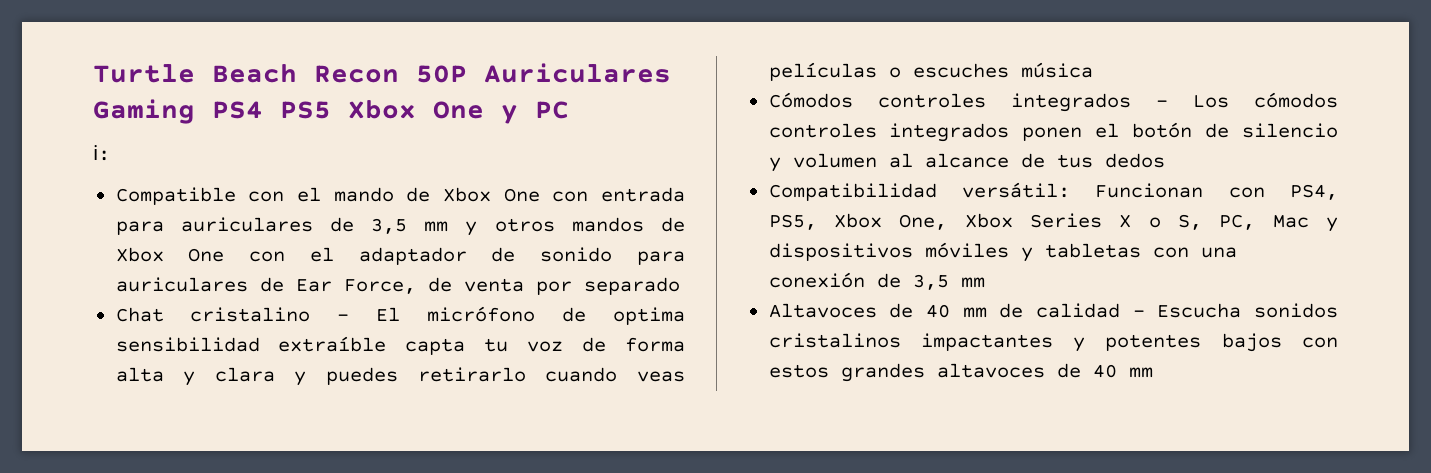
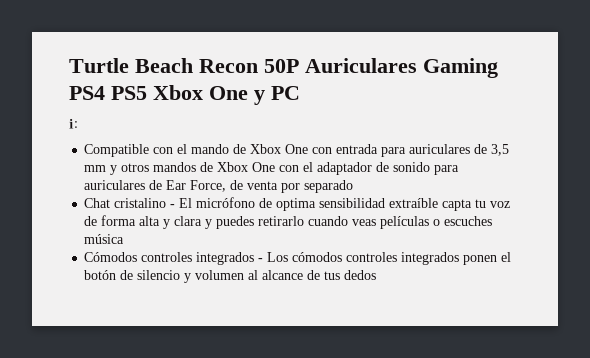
- Compatibilidad versátil: Funcionan con PS4, PS5, Xbox One, Xbox Series X o S, PC, Mac y dispositivos móviles y tabletas con una conexión de 3,5 mm
- Altavoces de 40 mm de calidad - Escucha sonidos cristalinos impactantes y potentes bajos con estos grandes altavoces de 40 mm

